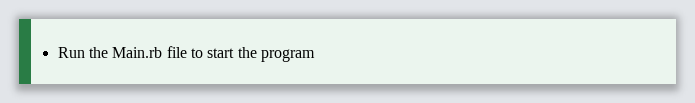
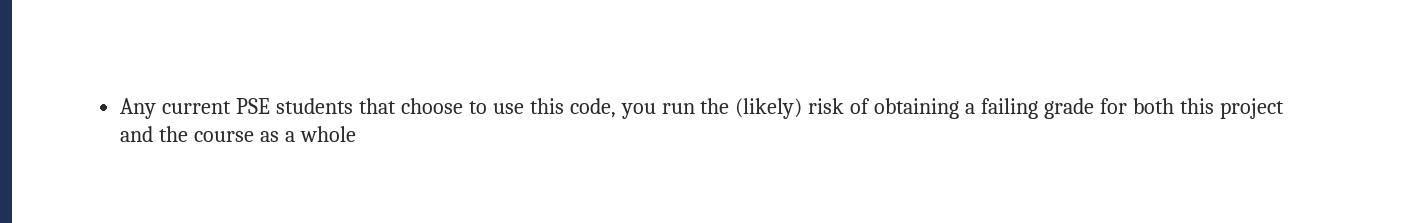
- Run the Main.rb file to start the program
+ Any current PSE students that choose to use this code, you run the (likely) risk of obtaining a failing grade for both this project and the course as a whole

